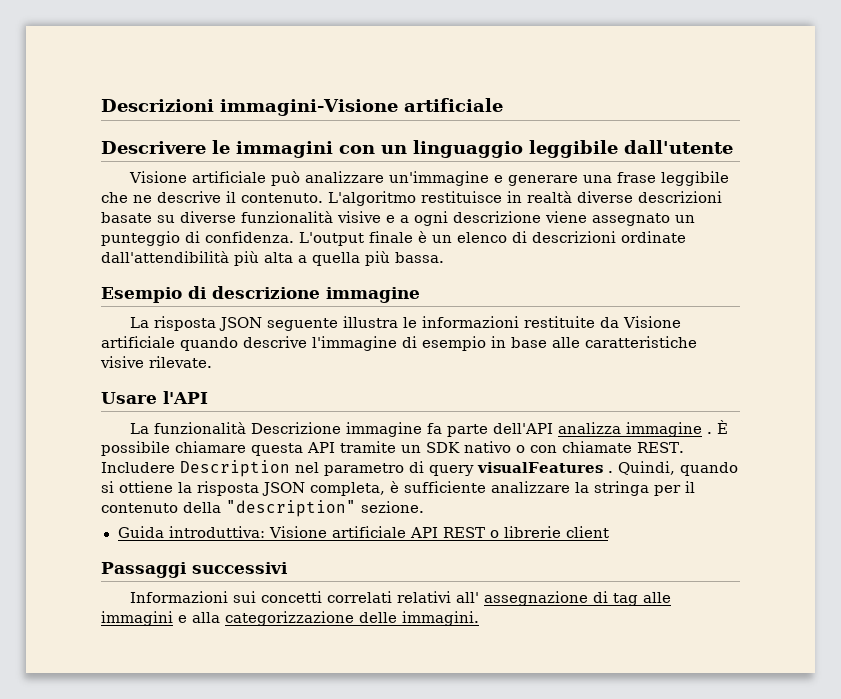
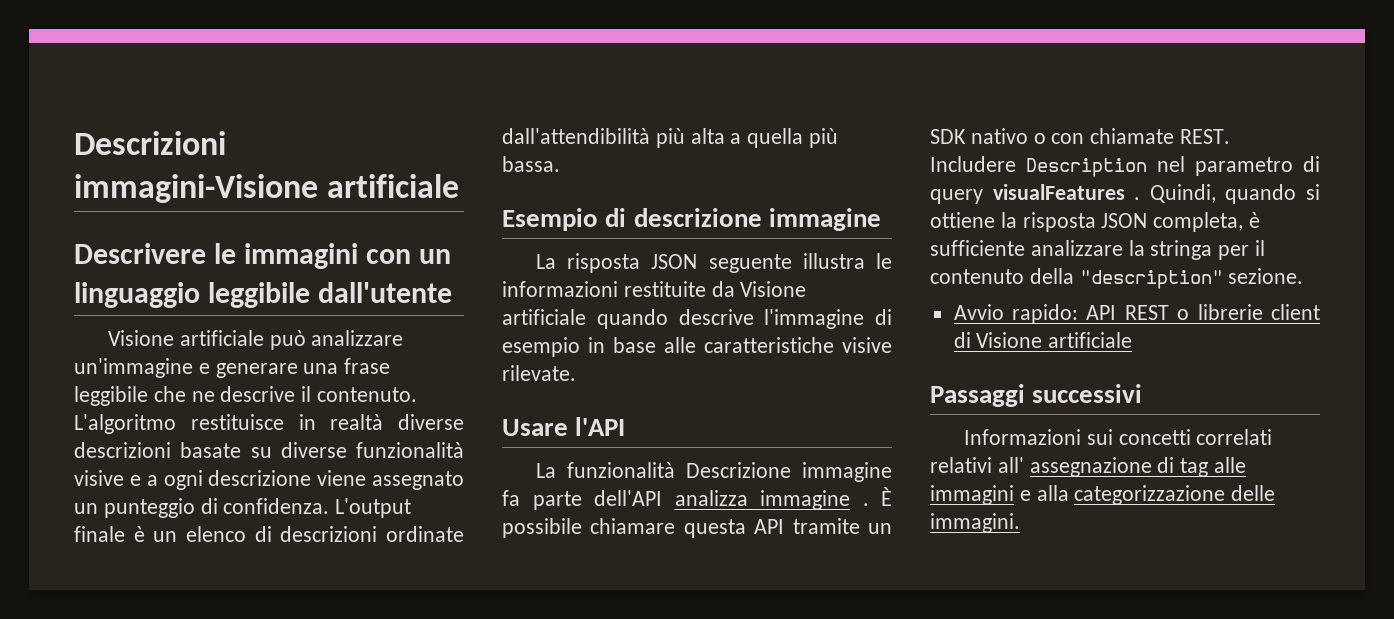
- Guida introduttiva: Visione artificiale API REST o librerie client
+ Avvio rapido: API REST o librerie client di Visione artificiale

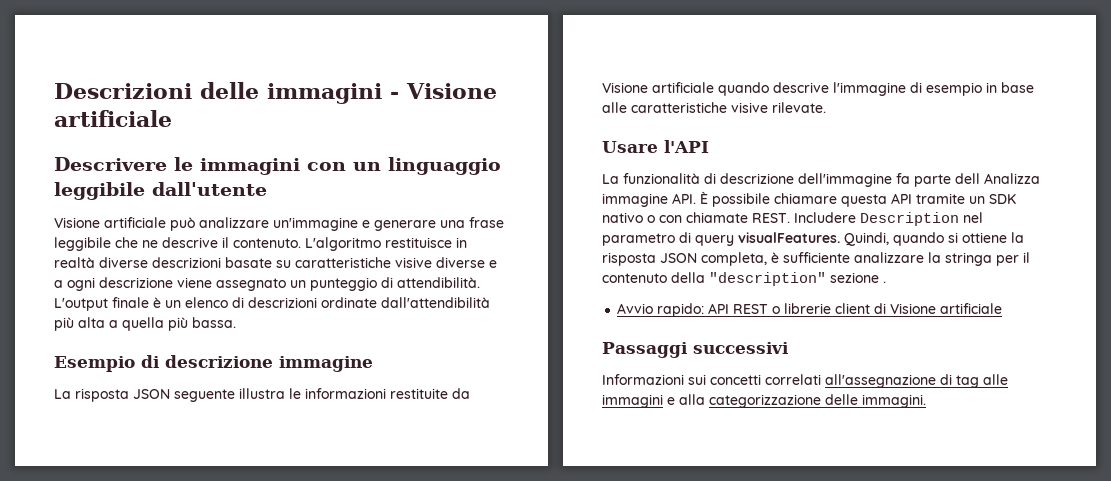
- Descrizioni immagini-Visione artificiale
+ Descrizioni delle immagini - Visione artificiale
- L'algoritmo restituisce in realtà diverse descrizioni basate su diverse funzionalità visive e a ogni descrizione viene assegnato un punteggio di confidenza.
+ L'algoritmo restituisce in realtà diverse descrizioni basate su caratteristiche visive diverse e a ogni descrizione viene assegnato un punteggio di attendibilità.
- La funzionalità Descrizione immagine fa parte dell'API analizza immagine . È possibile chiamare questa API tramite un SDK nativo o con chiamate REST.
+ La funzionalità di descrizione dell'immagine fa parte dell Analizza immagine API. È possibile chiamare questa API tramite un SDK nativo o con chiamate REST.
- Includere Description nel parametro di query visualFeatures .
+ Includere Description nel parametro di query visualFeatures.
- Quindi, quando si ottiene la risposta JSON completa, è sufficiente analizzare la stringa per il contenuto della "description" sezione.
+ Quindi, quando si ottiene la risposta JSON completa, è sufficiente analizzare la stringa per il contenuto della "description" sezione .
- Informazioni sui concetti correlati relativi all' assegnazione di tag alle immagini e alla categorizzazione delle immagini.
+ Informazioni sui concetti correlati all'assegnazione di tag alle immagini e alla categorizzazione delle immagini.

